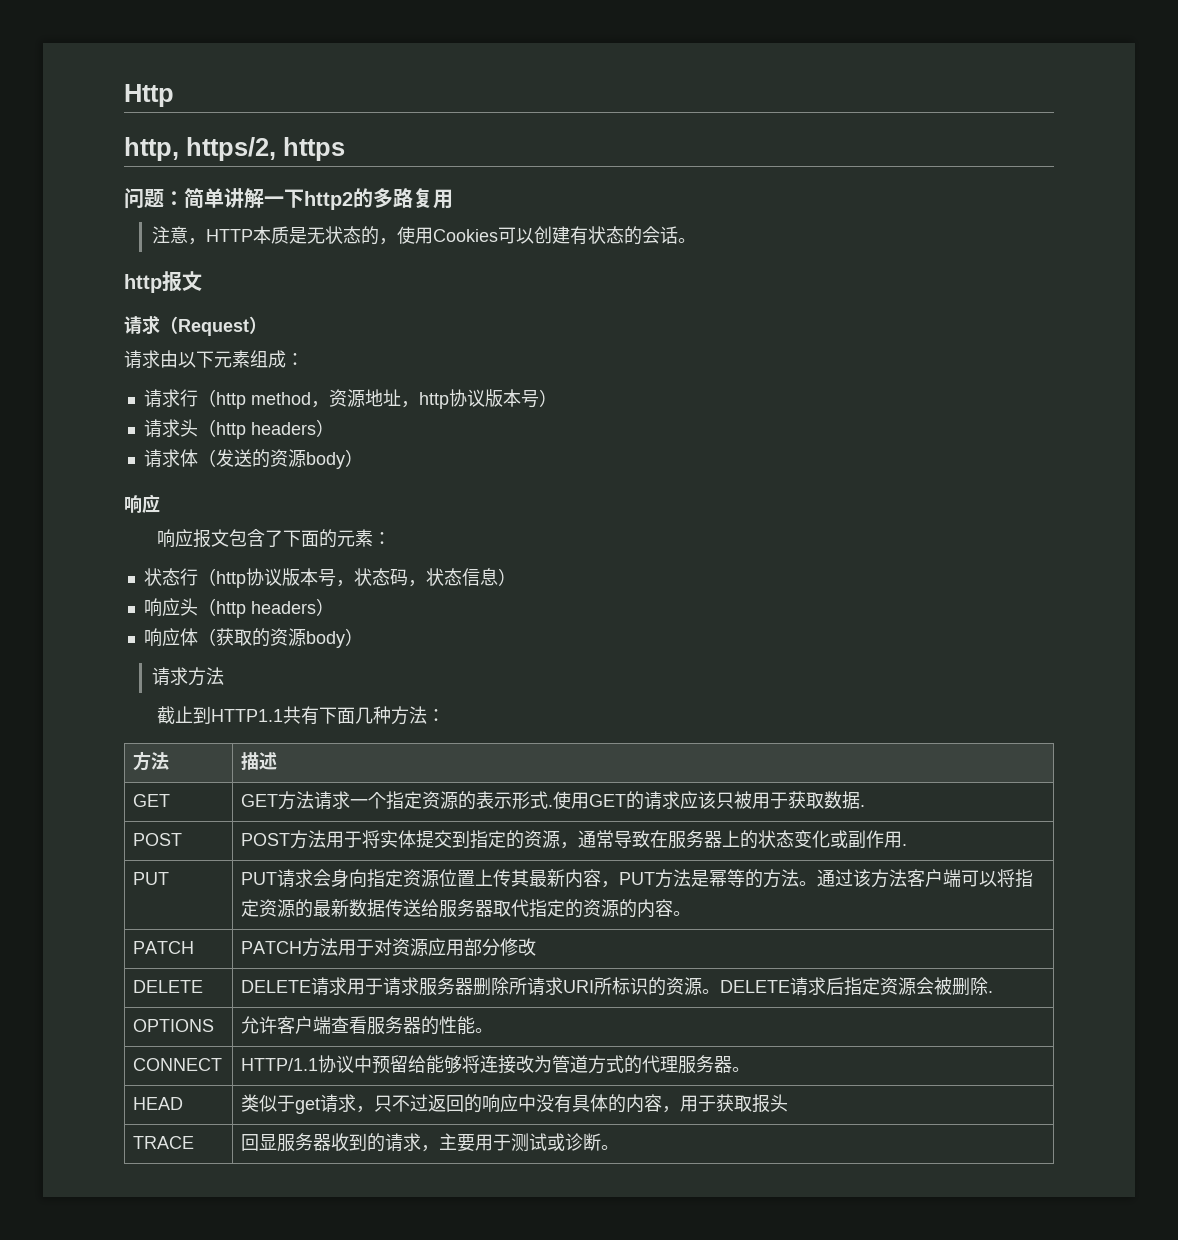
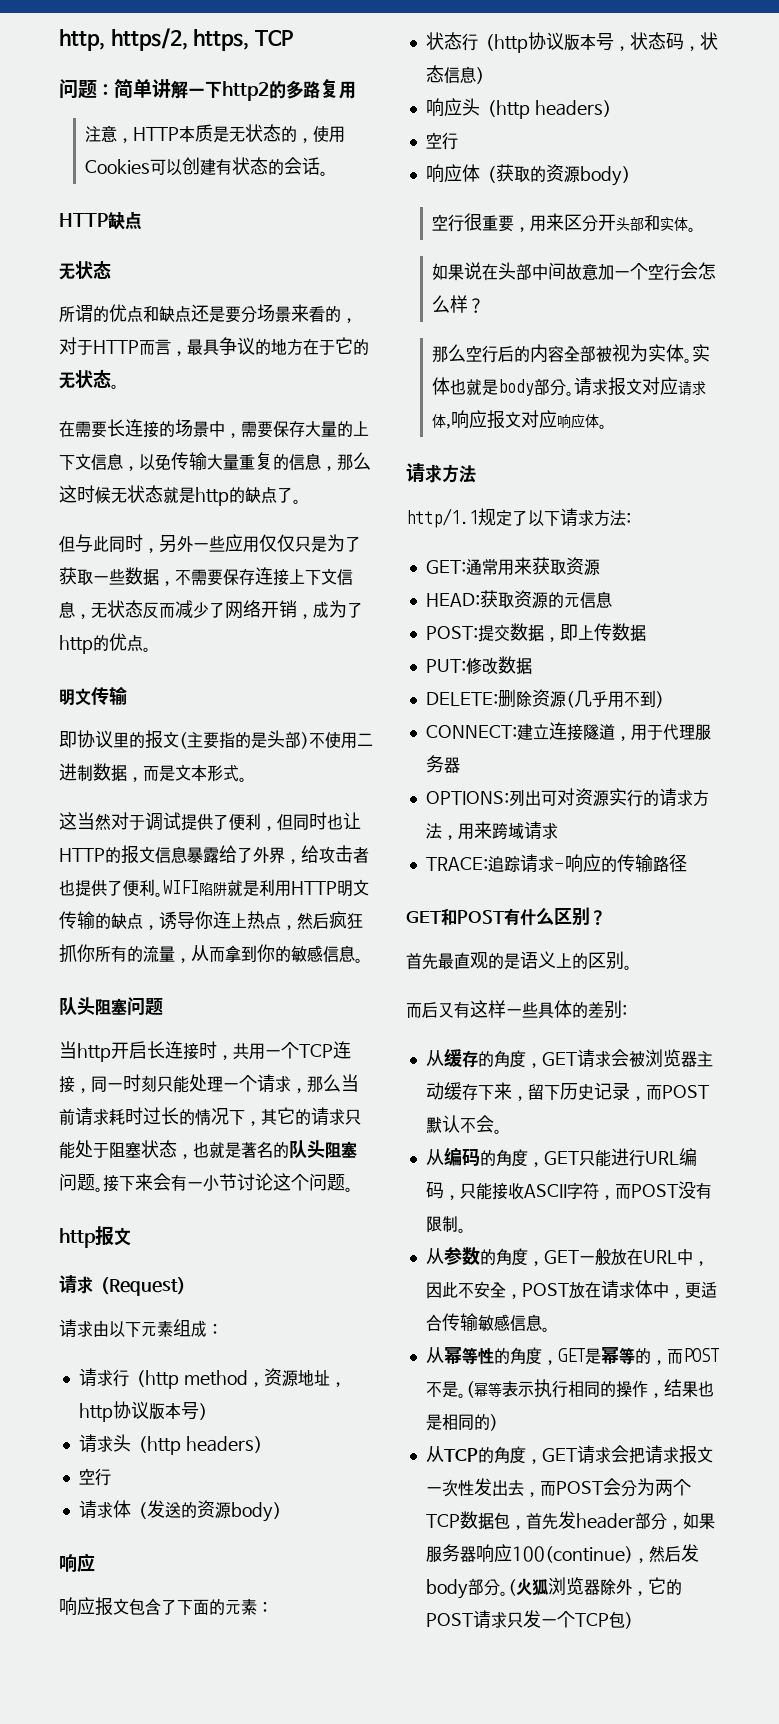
- Http
- http, https/2, https
+ http, https/2, https, TCP
+ HTTP缺点
+ 无状态
+ 所谓的优点和缺点还是要分场景来看的，对于HTTP而言，最具争议的地方在于它的无状态。
+ 在需要长连接的场景中，需要保存大量的上下文信息，以免传输大量重复的信息，那么这时候无状态就是http的缺点了。
+ 但与此同时，另外一些应用仅仅只是为了获取一些数据，不需要保存连接上下文信息，无状态反而减少了网络开销，成为了http的优点。
+ 明文传输
+ 即协议里的报文(主要指的是头部)不使用二进制数据，而是文本形式。
+ 这当然对于调试提供了便利，但同时也让HTTP的报文信息暴露给了外界，给攻击者也提供了便利。WIFI陷阱就是利用HTTP明文传输的缺点，诱导你连上热点，然后疯狂抓你所有的流量，从而拿到你的敏感信息。
+ 队头阻塞问题
+ 当http开启长连接时，共用一个TCP连接，同一时刻只能处理一个请求，那么当前请求耗时过长的情况下，其它的请求只能处于阻塞状态，也就是著名的队头阻塞问题。接下来会有一小节讨论这个问题。
  请求头（http headers）
+ 空行
  响应头（http headers）
+ 空行
+ 空行很重要，用来区分开头部和实体。
+ 如果说在头部中间故意加一个空行会怎么样？
+ 那么空行后的内容全部被视为实体。实体也就是body部分。请求报文对应请求体,响应报文对应响应体。
  请求方法
- 截止到HTTP1.1共有下面几种方法：
- 方法 | 描述
- GET | GET方法请求一个指定资源的表示形式.使用GET的请求应该只被用于获取数据.
- POST | POST方法用于将实体提交到指定的资源，通常导致在服务器上的状态变化或副作用.
- PUT | PUT请求会身向指定资源位置上传其最新内容，PUT方法是幂等的方法。通过该方法客户端可以将指定资源的最新数据传送给服务器取代指定的资源的内容。
- PATCH | PATCH方法用于对资源应用部分修改
- DELETE | DELETE请求用于请求服务器删除所请求URI所标识的资源。DELETE请求后指定资源会被删除.
- OPTIONS | 允许客户端查看服务器的性能。
- CONNECT | HTTP/1.1协议中预留给能够将连接改为管道方式的代理服务器。
- HEAD | 类似于get请求，只不过返回的响应中没有具体的内容，用于获取报头
- TRACE | 回显服务器收到的请求，主要用于测试或诊断。
+ http/1.1规定了以下请求方法:
+ GET:通常用来获取资源
+ HEAD:获取资源的元信息
+ POST:提交数据，即上传数据
+ PUT:修改数据
+ DELETE:删除资源(几乎用不到)
+ CONNECT:建立连接隧道，用于代理服务器
+ OPTIONS:列出可对资源实行的请求方法，用来跨域请求
+ TRACE:追踪请求-响应的传输路径
+ GET和POST有什么区别？
+ 首先最直观的是语义上的区别。
+ 而后又有这样一些具体的差别:
+ 从缓存的角度，GET请求会被浏览器主动缓存下来，留下历史记录，而POST默认不会。
+ 从编码的角度，GET只能进行URL编码，只能接收ASCII字符，而POST没有限制。
+ 从参数的角度，GET一般放在URL中，因此不安全，POST放在请求体中，更适合传输敏感信息。
+ 从幂等性的角度，GET是幂等的，而POST不是。(幂等表示执行相同的操作，结果也是相同的)
+ 从TCP的角度，GET请求会把请求报文一次性发出去，而POST会分为两个TCP数据包，首先发header部分，如果服务器响应100(continue)，然后发body部分。(火狐浏览器除外，它的POST请求只发一个TCP包)

